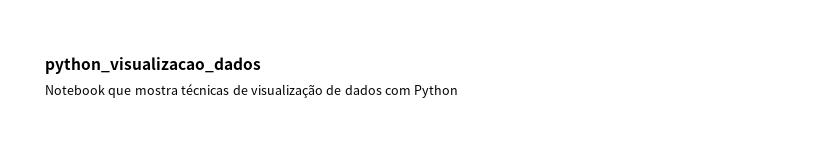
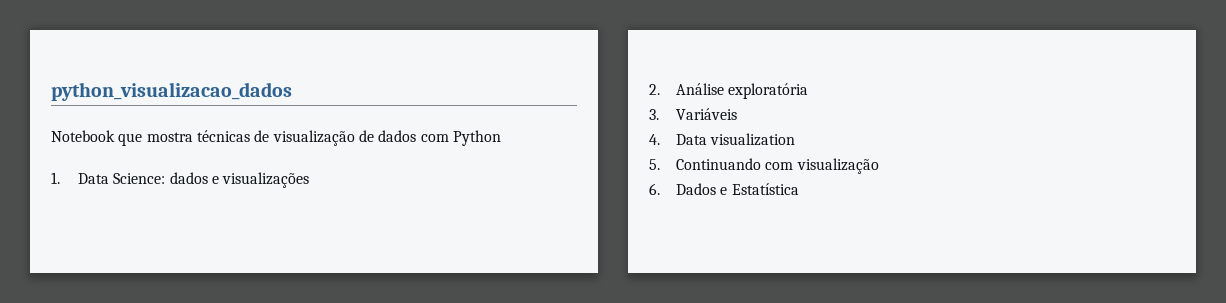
+ 1. Data Science: dados e visualizações
+ 2. Análise exploratória
+ 3. Variáveis
+ 4. Data visualization
+ 5. Continuando com visualização
+ 6. Dados e Estatística

